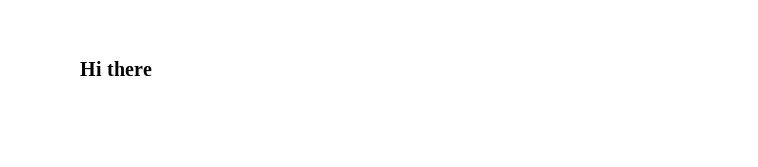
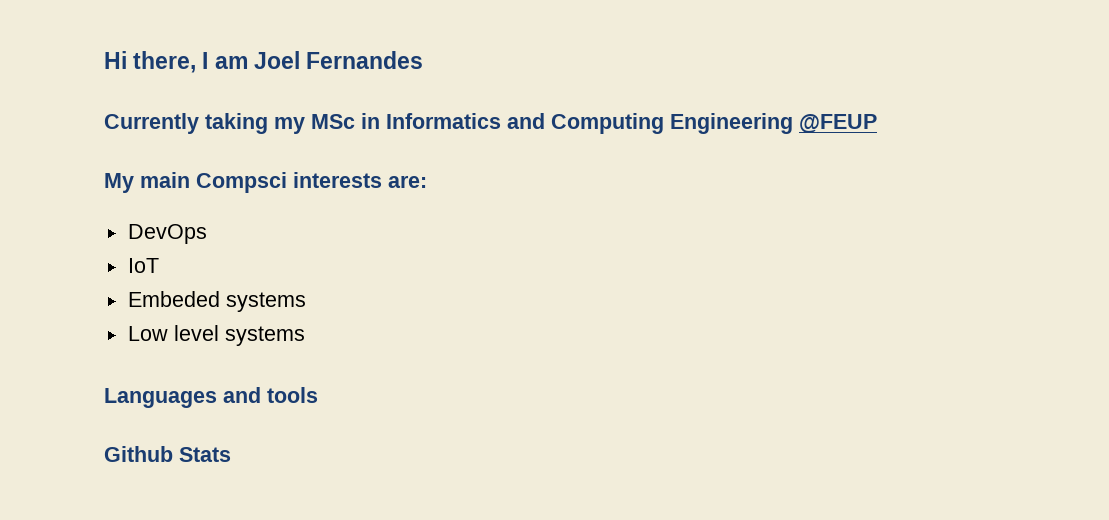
- Hi there
+ Hi there, I am Joel Fernandes
+ Currently taking my MSc in Informatics and Computing Engineering @FEUP
+ My main Compsci interests are:
+ DevOps
+ IoT
+ Embeded systems
+ Low level systems
+ Languages and tools
+ Github Stats

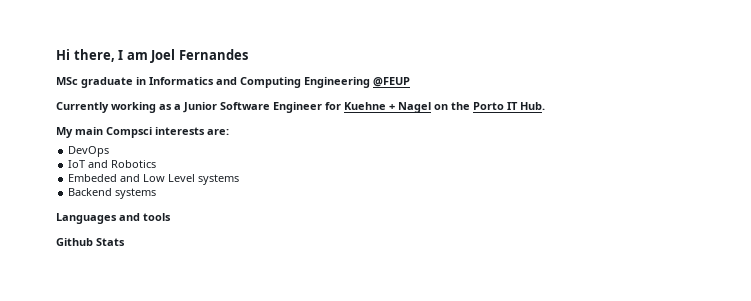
- Currently taking my MSc in Informatics and Computing Engineering @FEUP
+ MSc graduate in Informatics and Computing Engineering @FEUP
+ Currently working as a Junior Software Engineer for Kuehne + Nagel on the Porto IT Hub.
- IoT
+ IoT and Robotics
- Embeded systems
- Low level systems
+ Embeded and Low Level systems
+ Backend systems

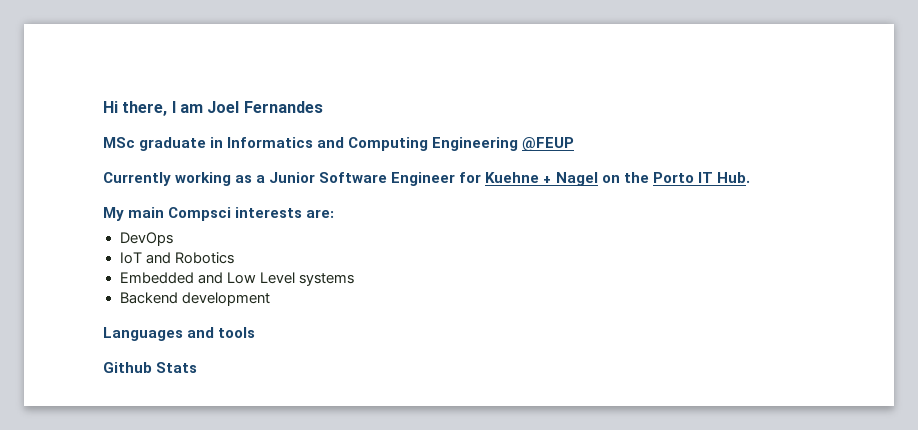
- Embeded and Low Level systems
+ Embedded and Low Level systems
- Backend systems
+ Backend development

